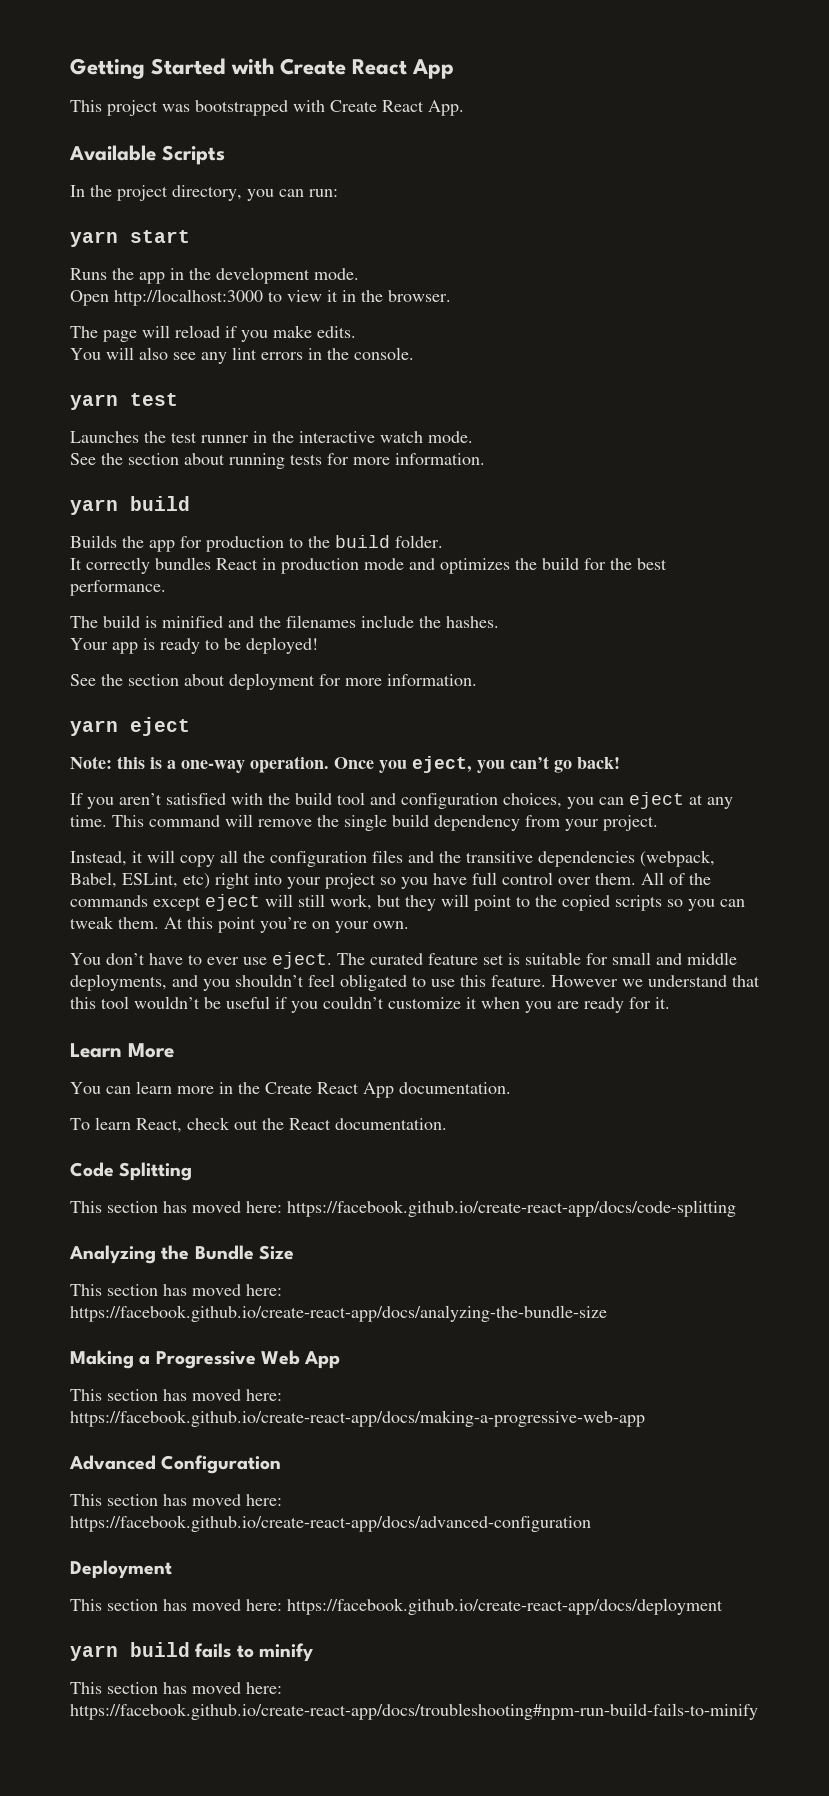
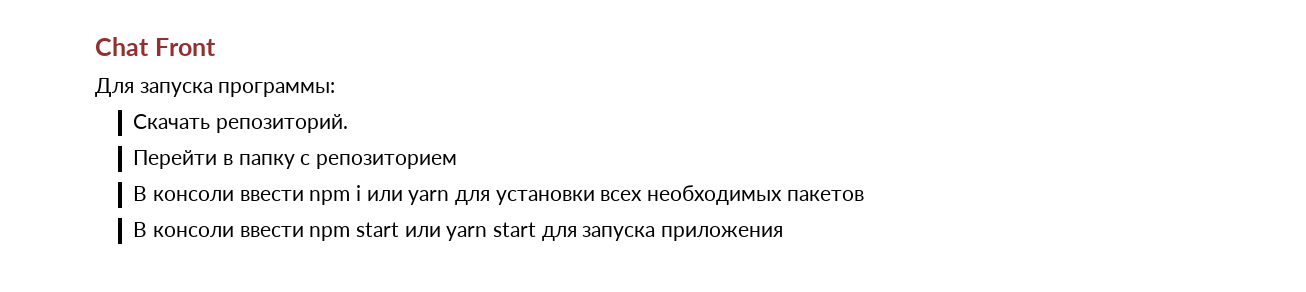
- Getting Started with Create React App
- This project was bootstrapped with Create React App.
- Available Scripts
- In the project directory, you can run:
- yarn start
- Runs the app in the development mode.
- Open http://localhost:3000 to view it in the browser.
- The page will reload if you make edits.
- You will also see any lint errors in the console.
- yarn test
- Launches the test runner in the interactive watch mode.
- See the section about running tests for more information.
- yarn build
- Builds the app for production to the build folder.
- It correctly bundles React in production mode and optimizes the build for the best performance.
- The build is minified and the filenames include the hashes.
- Your app is ready to be deployed!
- See the section about deployment for more information.
- yarn eject
- Note: this is a one-way operation. Once you eject, you can’t go back!
- If you aren’t satisfied with the build tool and configuration choices, you can eject at any time. This command will remove the single build dependency from your project.
- Instead, it will copy all the configuration files and the transitive dependencies (webpack, Babel, ESLint, etc) right into your project so you have full control over them. All of the commands except eject will still work, but they will point to the copied scripts so you can tweak them. At this point you’re on your own.
- You don’t have to ever use eject. The curated feature set is suitable for small and middle deployments, and you shouldn’t feel obligated to use this feature. However we understand that this tool wouldn’t be useful if you couldn’t customize it when you are ready for it.
- Learn More
- You can learn more in the Create React App documentation.
- To learn React, check out the React documentation.
- Code Splitting
- This section has moved here: https://facebook.github.io/create-react-app/docs/code-splitting
- Analyzing the Bundle Size
- This section has moved here: https://facebook.github.io/create-react-app/docs/analyzing-the-bundle-size
- Making a Progressive Web App
- This section has moved here: https://facebook.github.io/create-react-app/docs/making-a-progressive-web-app
- Advanced Configuration
- This section has moved here: https://facebook.github.io/create-react-app/docs/advanced-configuration
- Deployment
- This section has moved here: https://facebook.github.io/create-react-app/docs/deployment
- yarn build fails to minify
- This section has moved here: https://facebook.github.io/create-react-app/docs/troubleshooting#npm-run-build-fails-to-minify
+ Chat Front
+ Для запуска программы:
+ Скачать репозиторий.
+ Перейти в папку с репозиторием
+ В консоли ввести npm i или yarn для установки всех необходимых пакетов
+ В консоли ввести npm start или yarn start для запуска приложения

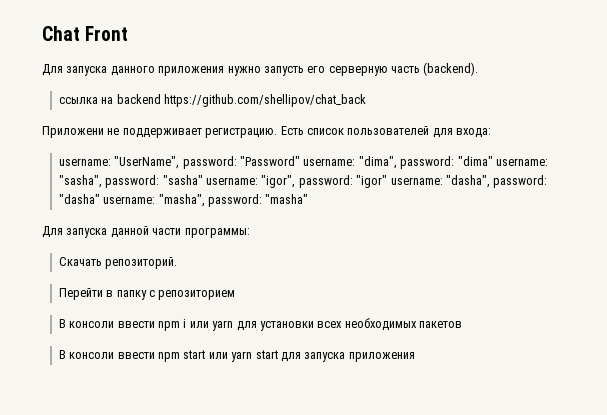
- Для запуска программы:
+ Для запуска данного приложения нужно запусть его серверную часть (backend).
+ ссылка на backend https://github.com/shellipov/chat_back
+ Приложени не поддерживает регистрацию. Есть список пользователей для входа:
+ username: "UserName", password: "Password" username: "dima", password: "dima" username: "sasha", password: "sasha" username: "igor", password: "igor" username: "dasha", password: "dasha" username: "masha", password: "masha"
+ Для запуска данной части программы:

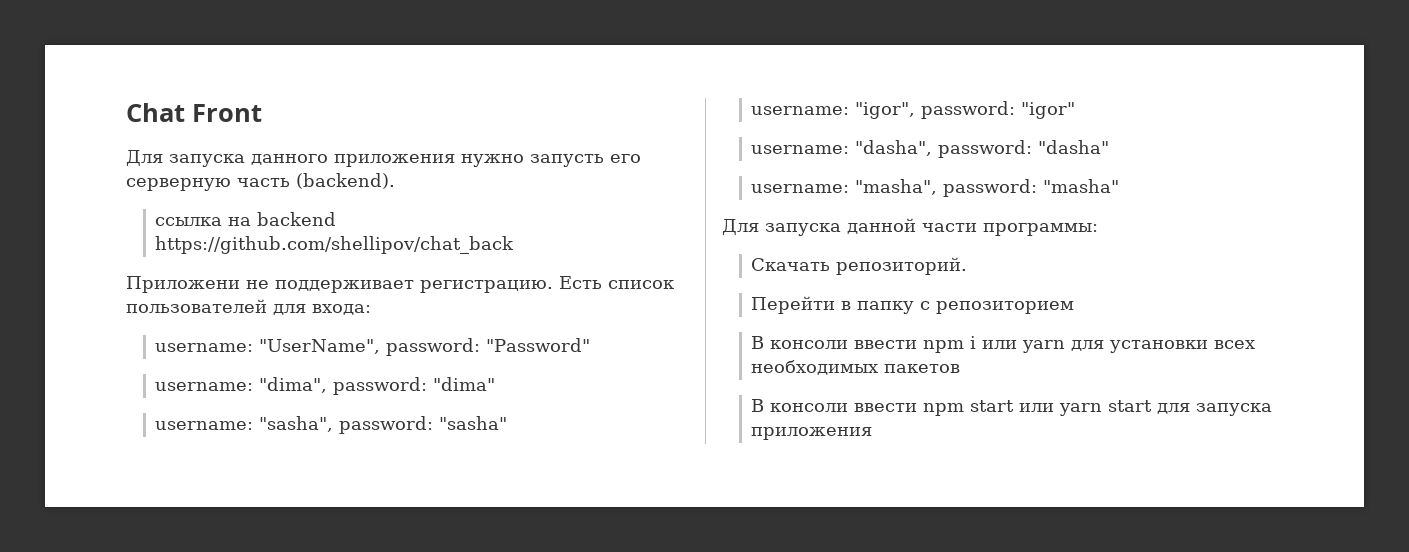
- username: "UserName", password: "Password" username: "dima", password: "dima" username: "sasha", password: "sasha" username: "igor", password: "igor" username: "dasha", password: "dasha" username: "masha", password: "masha"
+ username: "UserName", password: "Password"
+ username: "dima", password: "dima"
+ username: "sasha", password: "sasha"
+ username: "igor", password: "igor"
+ username: "dasha", password: "dasha"
+ username: "masha", password: "masha"

